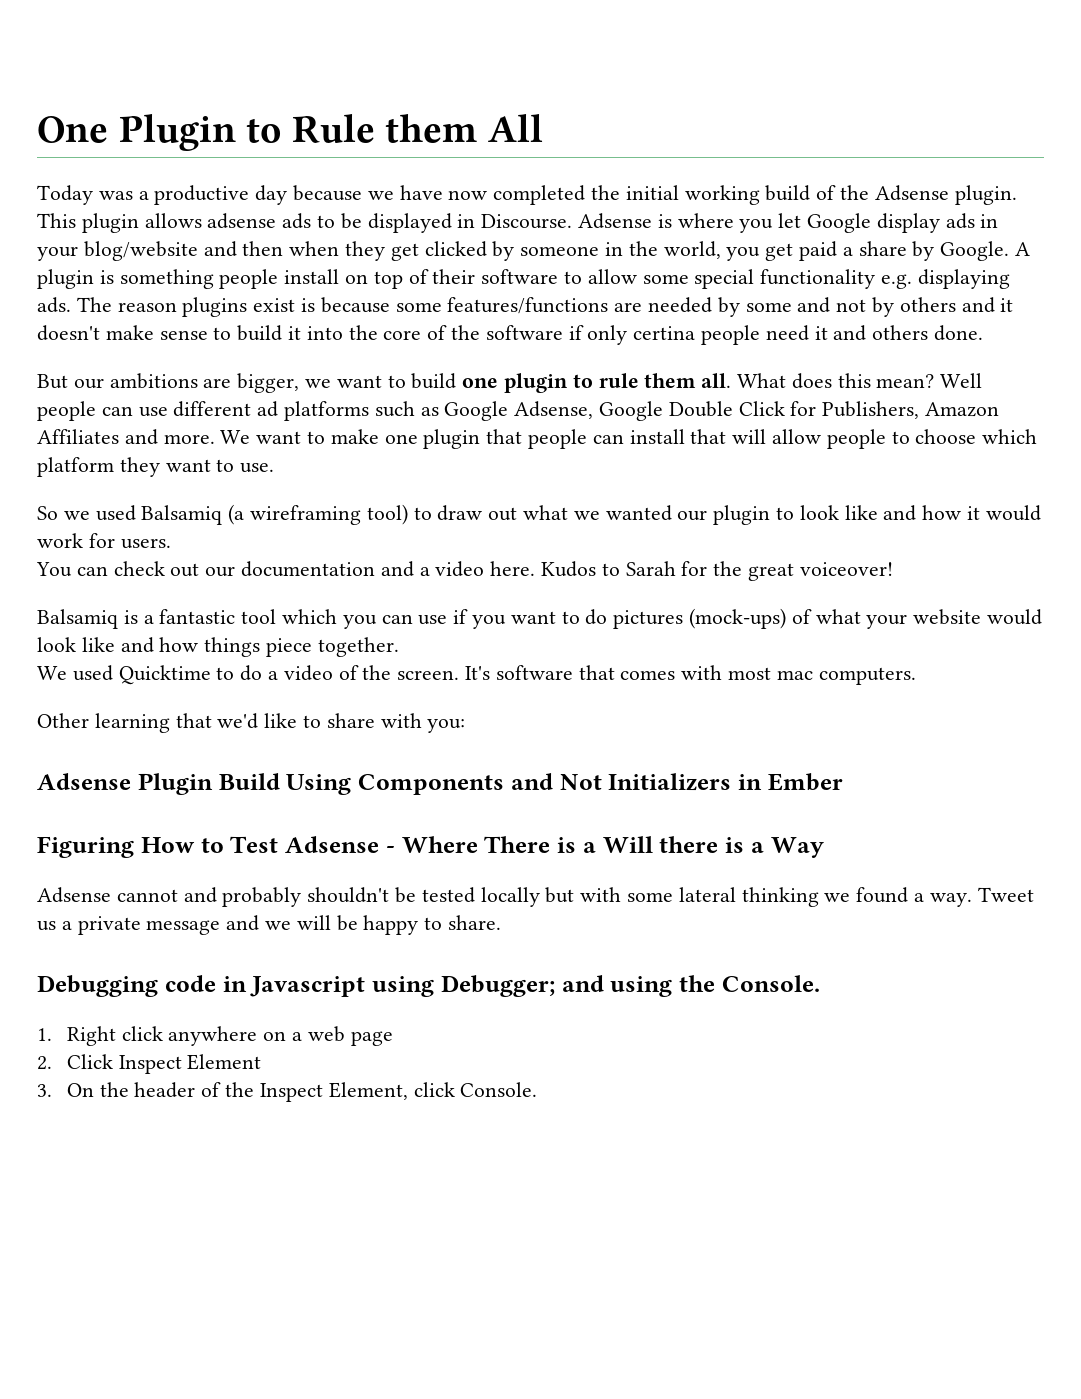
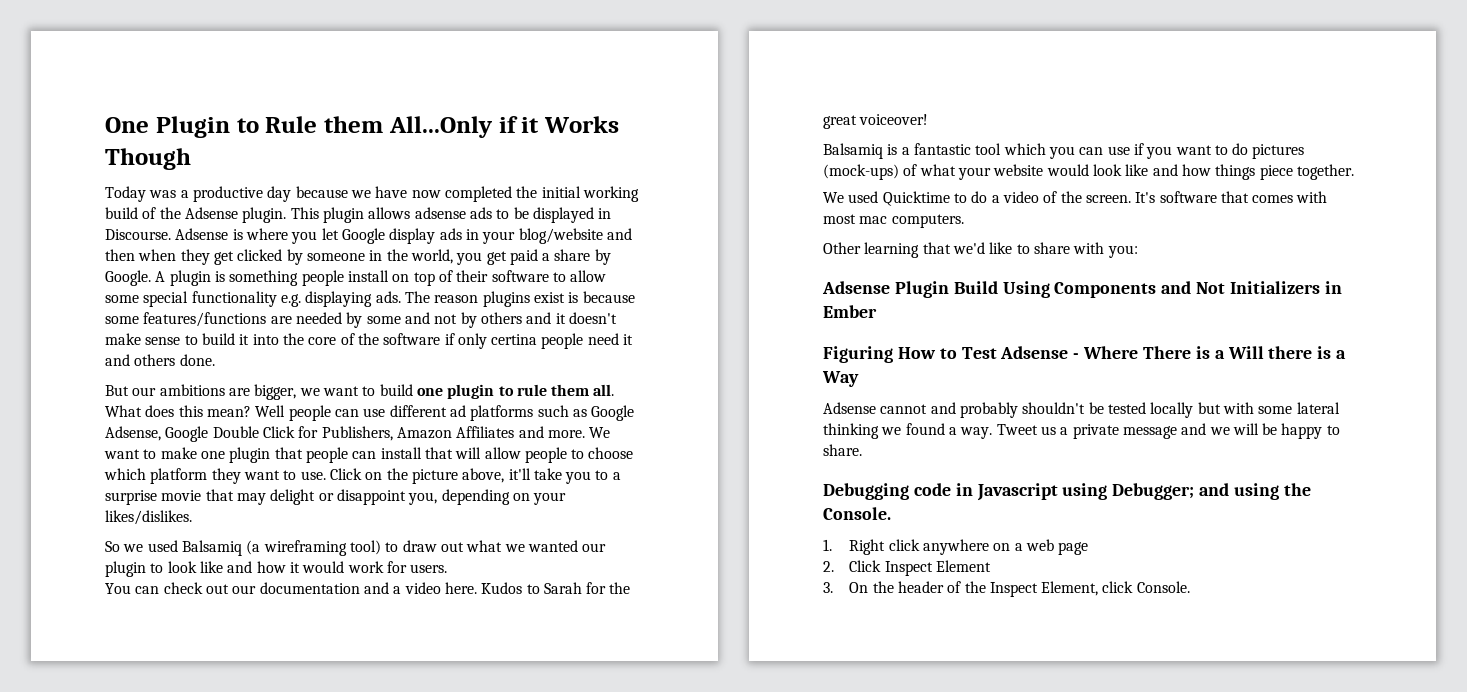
- One Plugin to Rule them All
+ One Plugin to Rule them All...Only if it Works Though
+ Click on the picture above, it'll take you to a surprise movie that may delight or disappoint you, depending on your likes/dislikes.

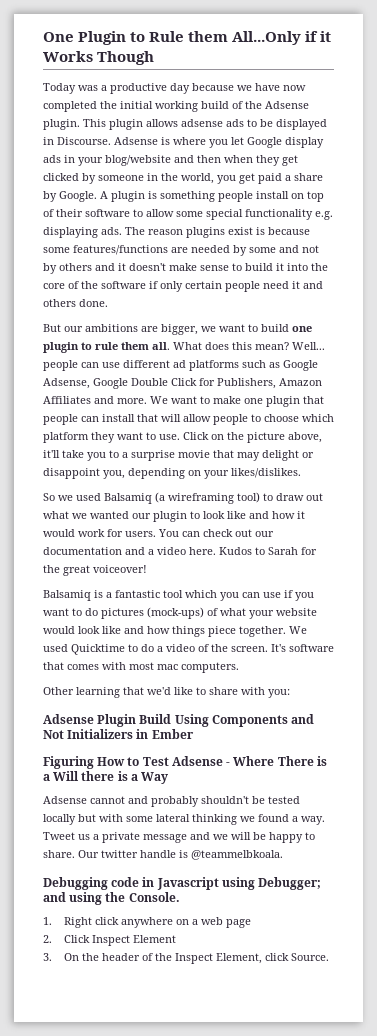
- The reason plugins exist is because some features/functions are needed by some and not by others and it doesn't make sense to build it into the core of the software if only certina people need it and others done.
+ The reason plugins exist is because some features/functions are needed by some and not by others and it doesn't make sense to build it into the core of the software if only certain people need it and others done.
- Well people can use different ad platforms such as Google Adsense, Google Double Click for Publishers, Amazon Affiliates and more.
+ Well... people can use different ad platforms such as Google Adsense, Google Double Click for Publishers, Amazon Affiliates and more.
- So we used Balsamiq (a wireframing tool) to draw out what we wanted our plugin to look like and how it would work for users.
- You can check out our documentation and a video here.
+ So we used Balsamiq (a wireframing tool) to draw out what we wanted our plugin to look like and how it would work for users. You can check out our documentation and a video here.
- Balsamiq is a fantastic tool which you can use if you want to do pictures (mock-ups) of what your website would look like and how things piece together.
- We used Quicktime to do a video of the screen.
+ Balsamiq is a fantastic tool which you can use if you want to do pictures (mock-ups) of what your website would look like and how things piece together. We used Quicktime to do a video of the screen.
+ Our twitter handle is @teammelbkoala.
- 3. On the header of the Inspect Element, click Console.
+ 3. On the header of the Inspect Element, click Source.

